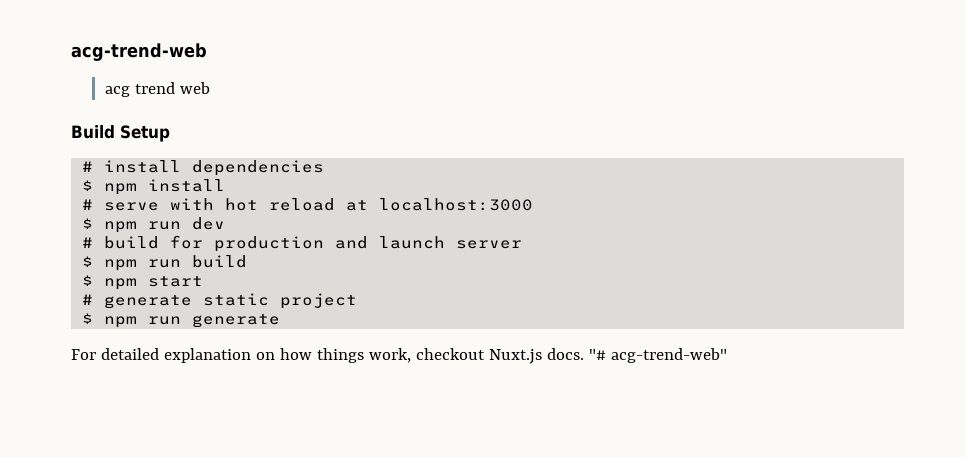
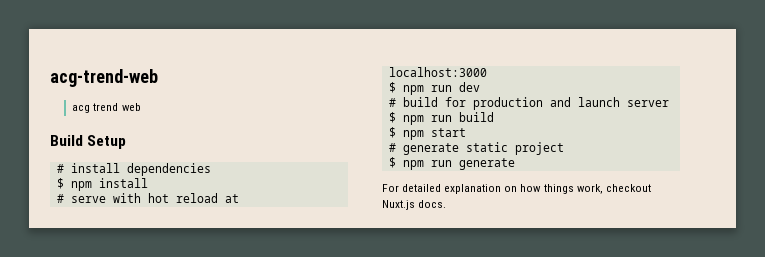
- "# acg-trend-web"

